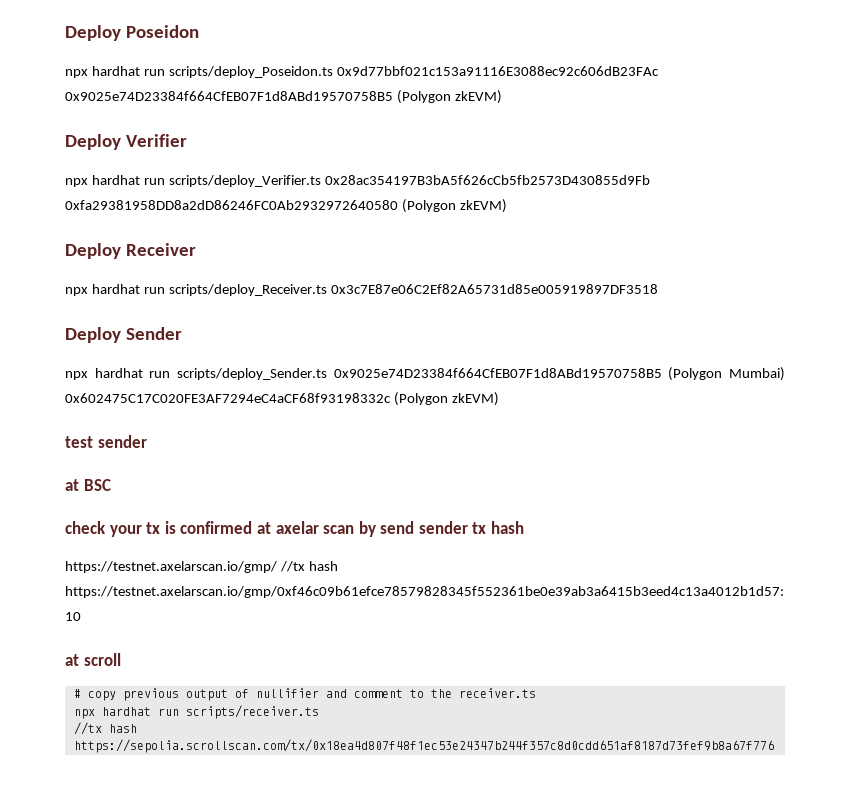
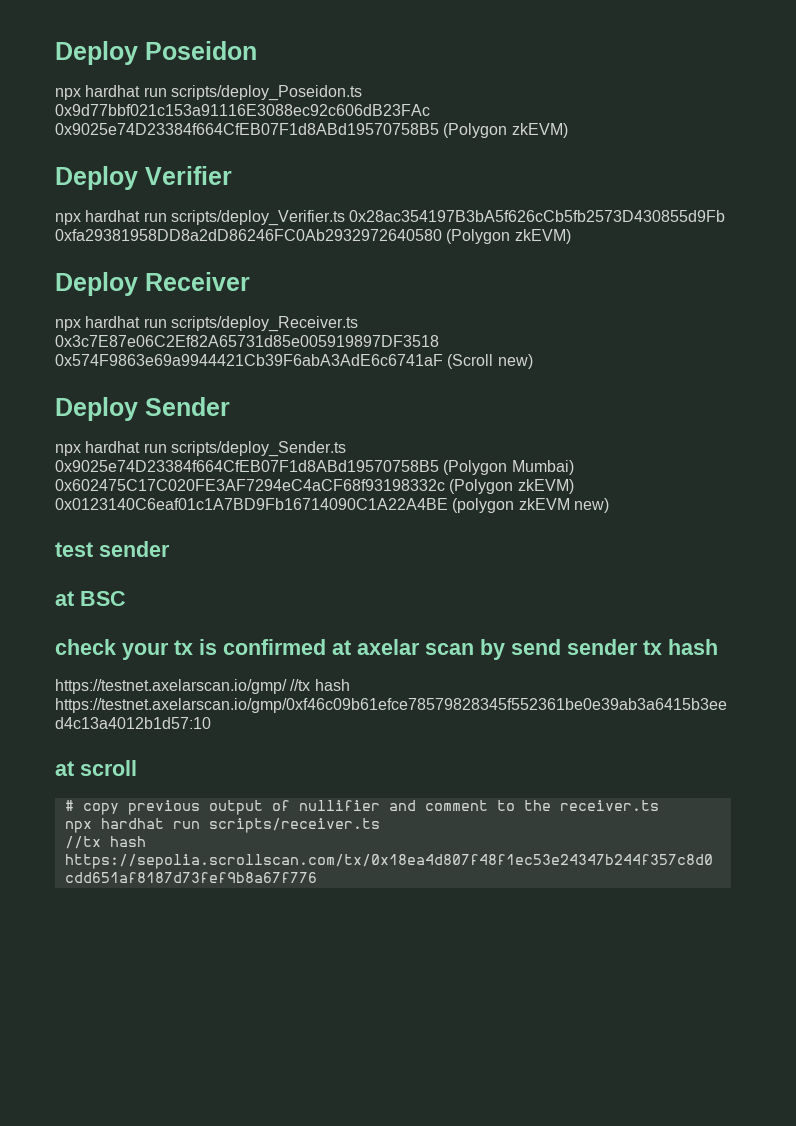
- npx hardhat run scripts/deploy_Receiver.ts 0x3c7E87e06C2Ef82A65731d85e005919897DF3518
+ npx hardhat run scripts/deploy_Receiver.ts 0x3c7E87e06C2Ef82A65731d85e005919897DF3518 0x574F9863e69a9944421Cb39F6abA3AdE6c6741aF (Scroll new)
- npx hardhat run scripts/deploy_Sender.ts 0x9025e74D23384f664CfEB07F1d8ABd19570758B5 (Polygon Mumbai) 0x602475C17C020FE3AF7294eC4aCF68f93198332c (Polygon zkEVM)
+ npx hardhat run scripts/deploy_Sender.ts 0x9025e74D23384f664CfEB07F1d8ABd19570758B5 (Polygon Mumbai) 0x602475C17C020FE3AF7294eC4aCF68f93198332c (Polygon zkEVM) 0x0123140C6eaf01c1A7BD9Fb16714090C1A22A4BE (polygon zkEVM new)

